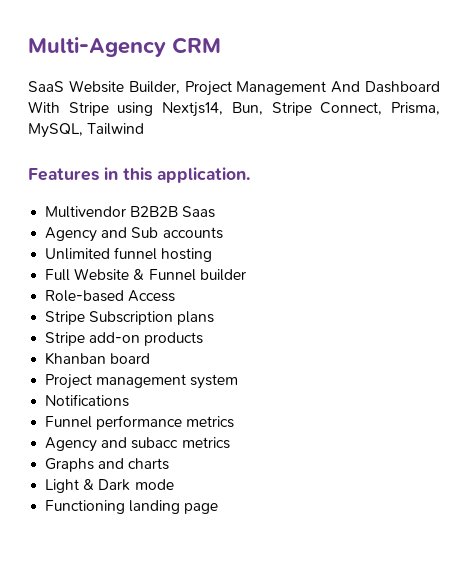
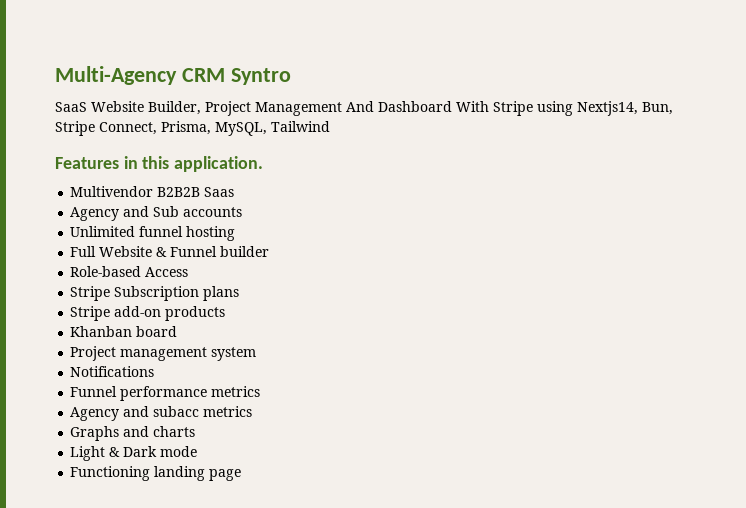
- Multi-Agency CRM
+ Multi-Agency CRM Syntro

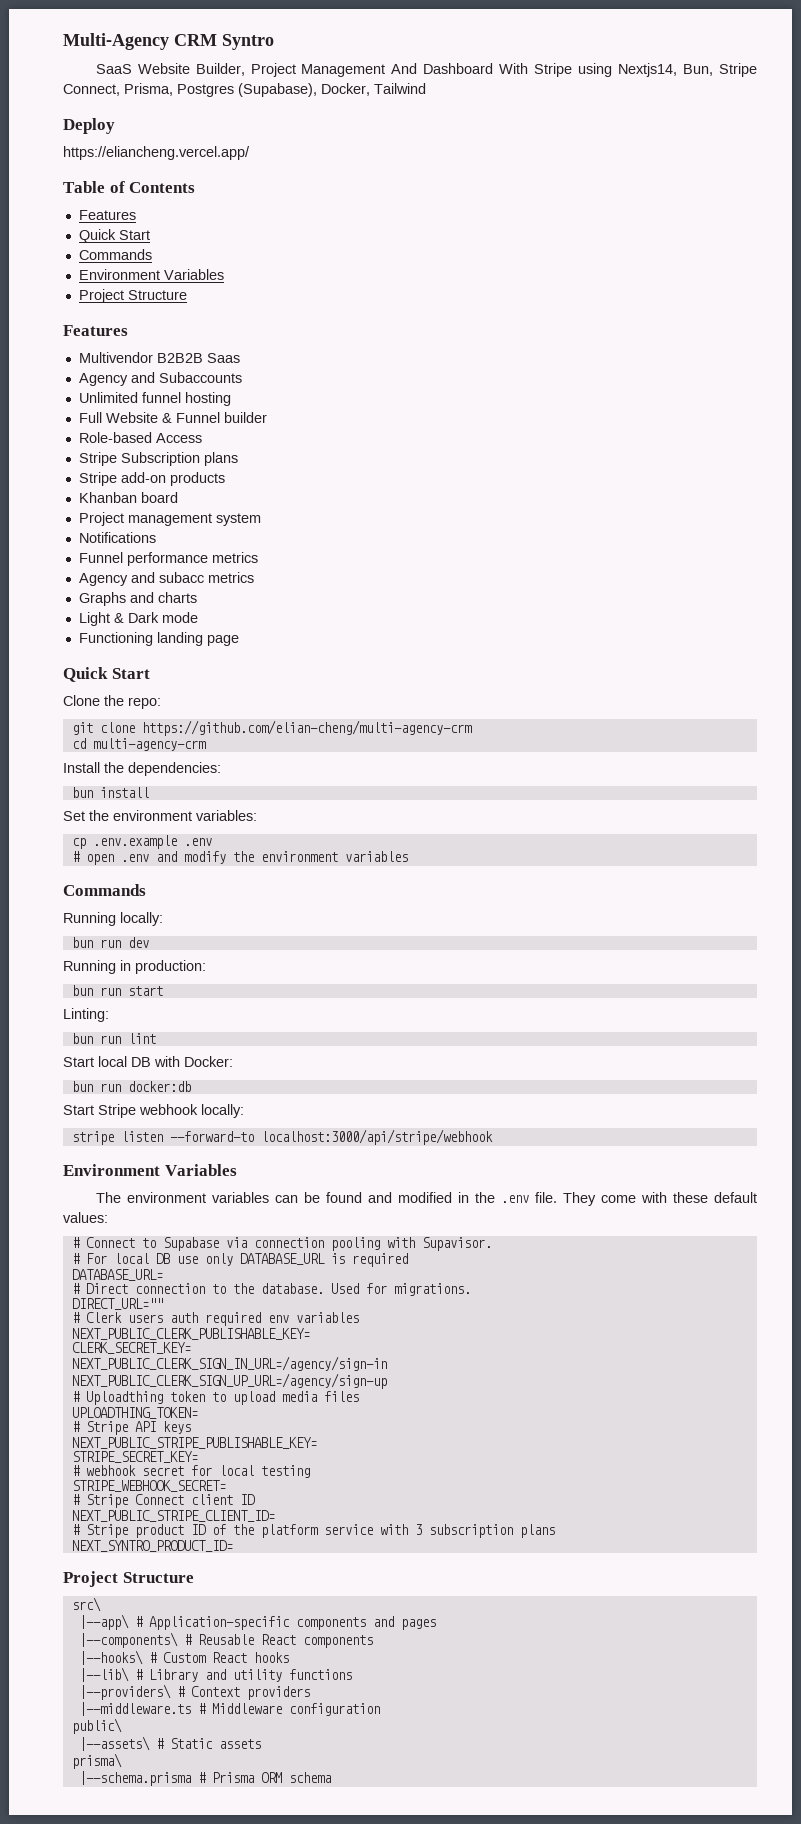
- SaaS Website Builder, Project Management And Dashboard With Stripe using Nextjs14, Bun, Stripe Connect, Prisma, MySQL, Tailwind
- Features in this application.
+ SaaS Website Builder, Project Management And Dashboard With Stripe using Nextjs14, Bun, Stripe Connect, Prisma, Postgres (Supabase), Docker, Tailwind
+ Deploy
+ https://eliancheng.vercel.app/
+ Table of Contents
+ Features
+ Quick Start
+ Commands
+ Environment Variables
+ Project Structure
+ Features
- Agency and Sub accounts
+ Agency and Subaccounts
  Functioning landing page
+ Quick Start
+ Clone the repo:
+ git clone https://github.com/elian-cheng/multi-agency-crm
+ cd multi-agency-crm
+ Install the dependencies:
+ bun install
+ Set the environment variables:
+ cp .env.example .env
+ # open .env and modify the environment variables
+ Commands
+ Running locally:
+ bun run dev
+ Running in production:
+ bun run start
+ Linting:
+ bun run lint
+ Start local DB with Docker:
+ bun run docker:db
+ Start Stripe webhook locally:
+ stripe listen --forward-to localhost:3000/api/stripe/webhook
+ Environment Variables
+ The environment variables can be found and modified in the .env file. They come with these default values:
+ # Connect to Supabase via connection pooling with Supavisor.
+ # For local DB use only DATABASE_URL is required
+ DATABASE_URL=
+ # Direct connection to the database. Used for migrations.
+ DIRECT_URL=""
+ # Clerk users auth required env variables
+ NEXT_PUBLIC_CLERK_PUBLISHABLE_KEY=
+ CLERK_SECRET_KEY=
+ NEXT_PUBLIC_CLERK_SIGN_IN_URL=/agency/sign-in
+ NEXT_PUBLIC_CLERK_SIGN_UP_URL=/agency/sign-up
+ # Uploadthing token to upload media files
+ UPLOADTHING_TOKEN=
+ # Stripe API keys
+ NEXT_PUBLIC_STRIPE_PUBLISHABLE_KEY=
+ STRIPE_SECRET_KEY=
+ # webhook secret for local testing
+ STRIPE_WEBHOOK_SECRET=
+ # Stripe Connect client ID
+ NEXT_PUBLIC_STRIPE_CLIENT_ID=
+ # Stripe product ID of the platform service with 3 subscription plans
+ NEXT_SYNTRO_PRODUCT_ID=
+ Project Structure
+ src\
+ |--app\ # Application-specific components and pages
+ |--components\ # Reusable React components
+ |--hooks\ # Custom React hooks
+ |--lib\ # Library and utility functions
+ |--providers\ # Context providers
+ |--middleware.ts # Middleware configuration
+ public\
+ |--assets\ # Static assets
+ prisma\
+ |--schema.prisma # Prisma ORM schema

